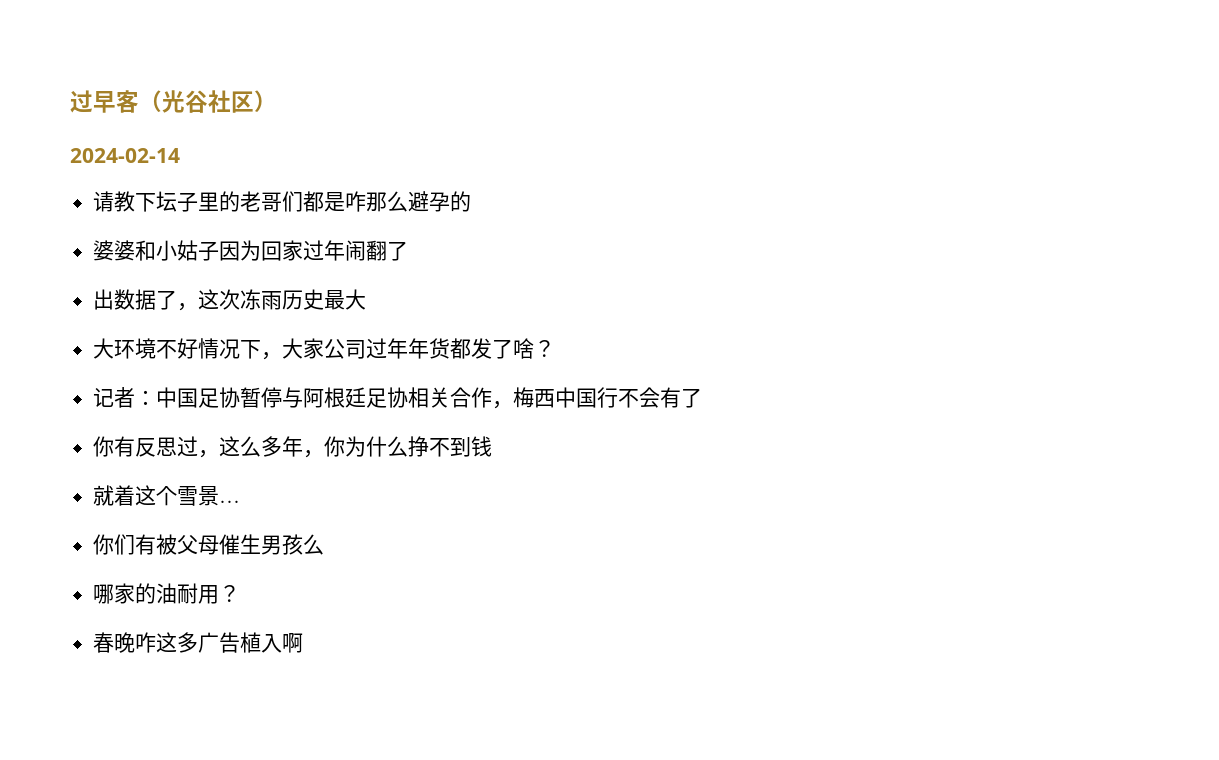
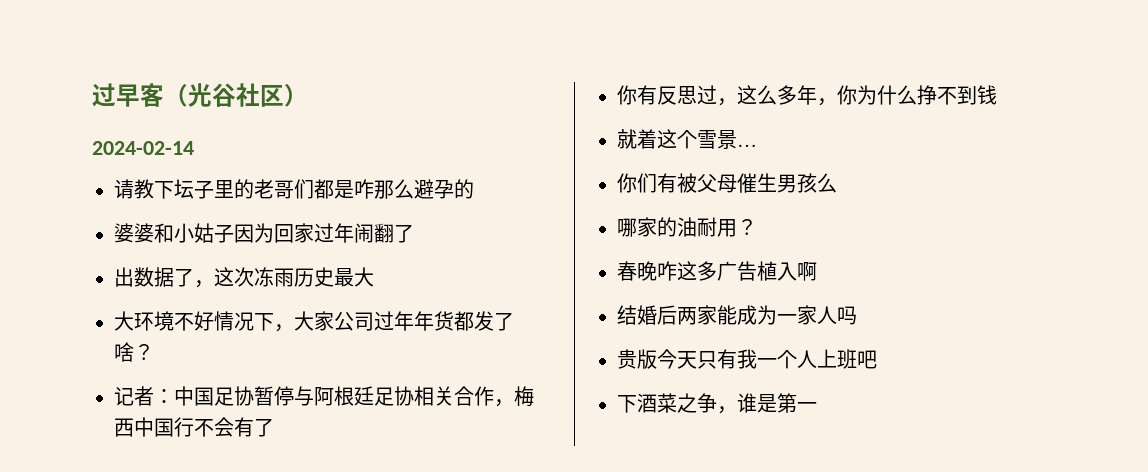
+ 结婚后两家能成为一家人吗
+ 贵版今天只有我一个人上班吧
+ 下酒菜之争，谁是第一

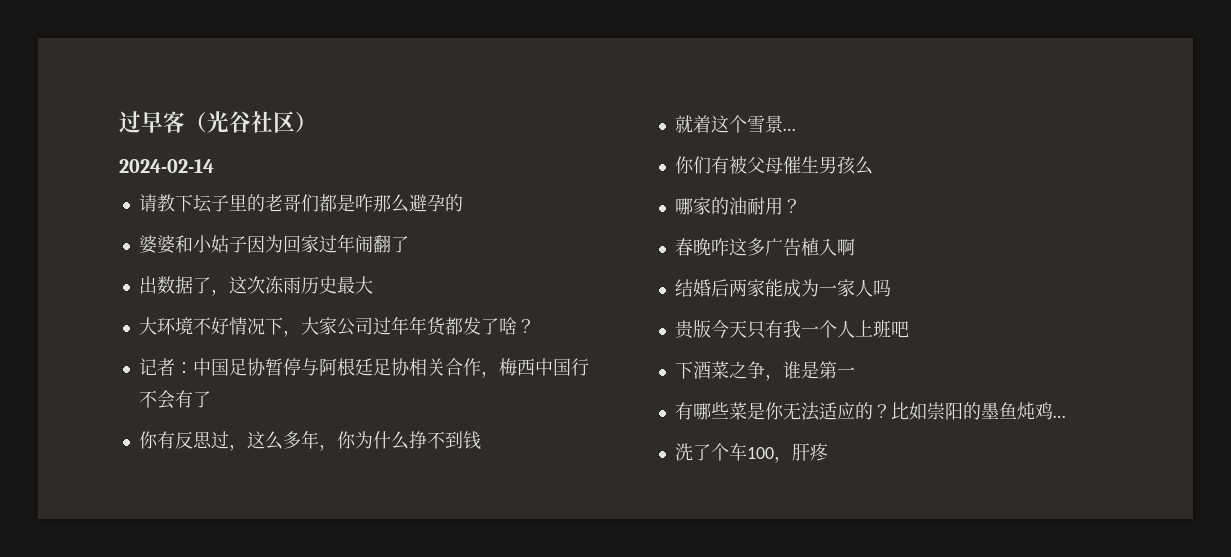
+ 有哪些菜是你无法适应的？比如崇阳的墨鱼炖鸡…
+ 洗了个车100，肝疼

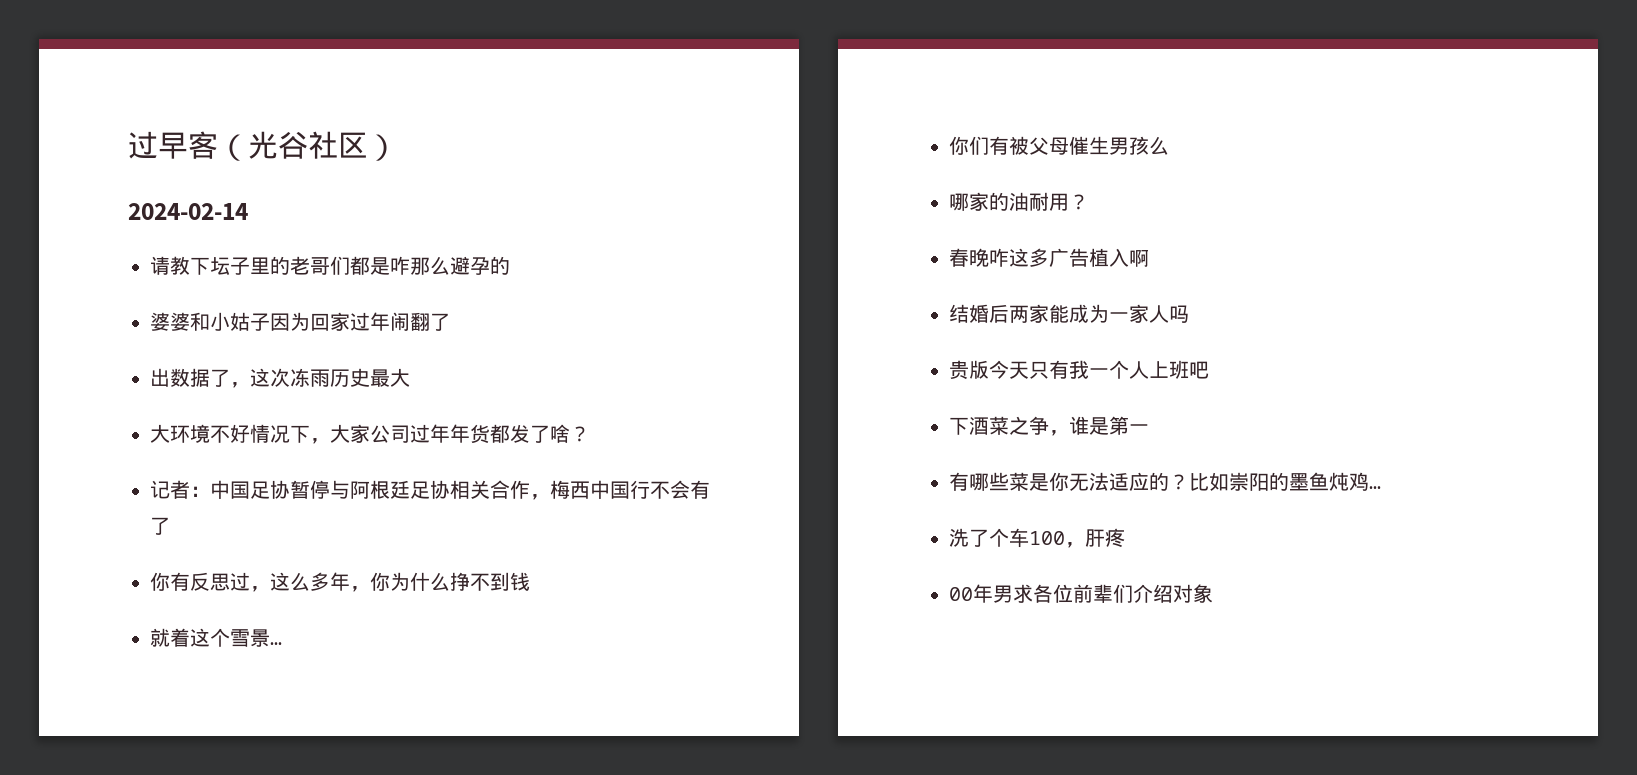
+ 00年男求各位前辈们介绍对象

